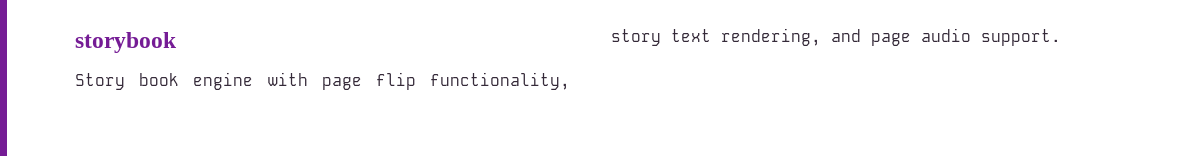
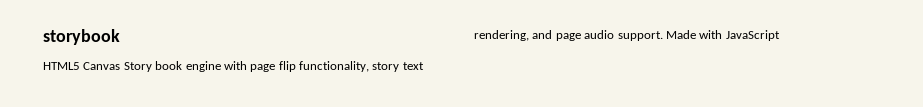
- Story book engine with page flip functionality, story text rendering, and page audio support.
+ HTML5 Canvas Story book engine with page flip functionality, story text rendering, and page audio support.
+ Made with JavaScript

